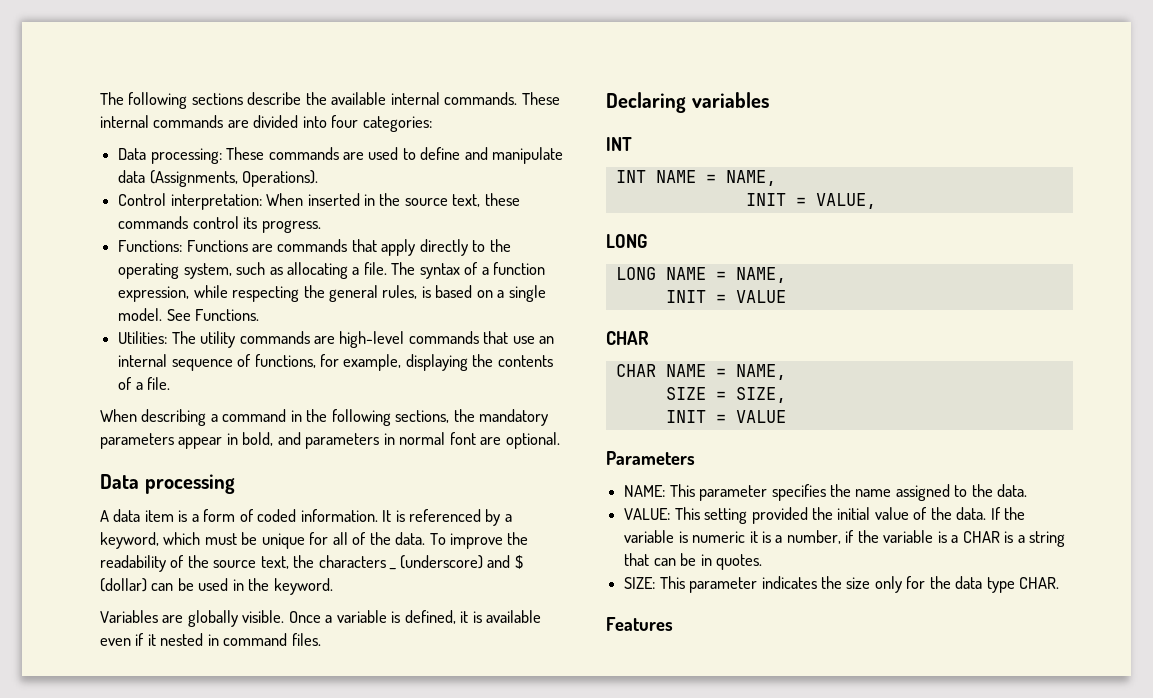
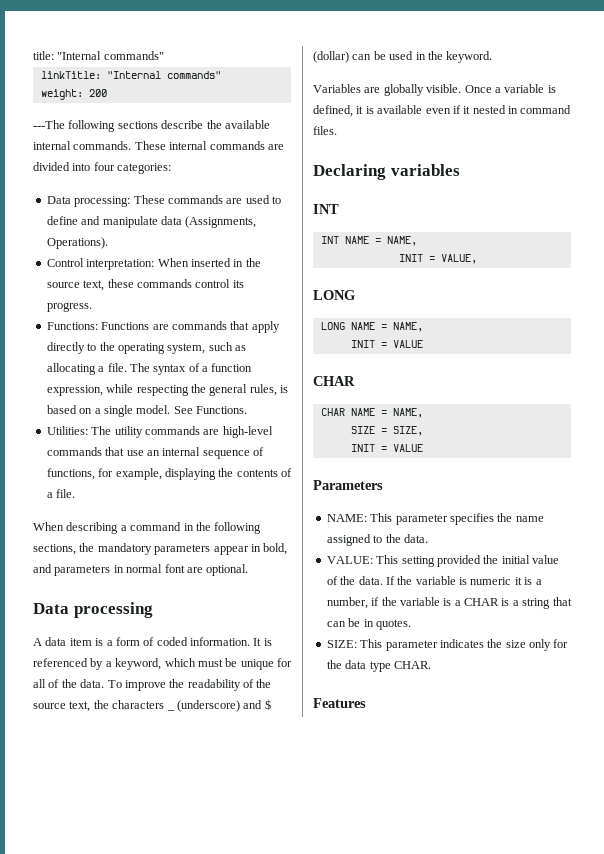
- The following sections describe the available internal commands.
+ title: "Internal commands"
+ linkTitle: "Internal commands"
+ weight: 200
+ ---The following sections describe the available internal commands.

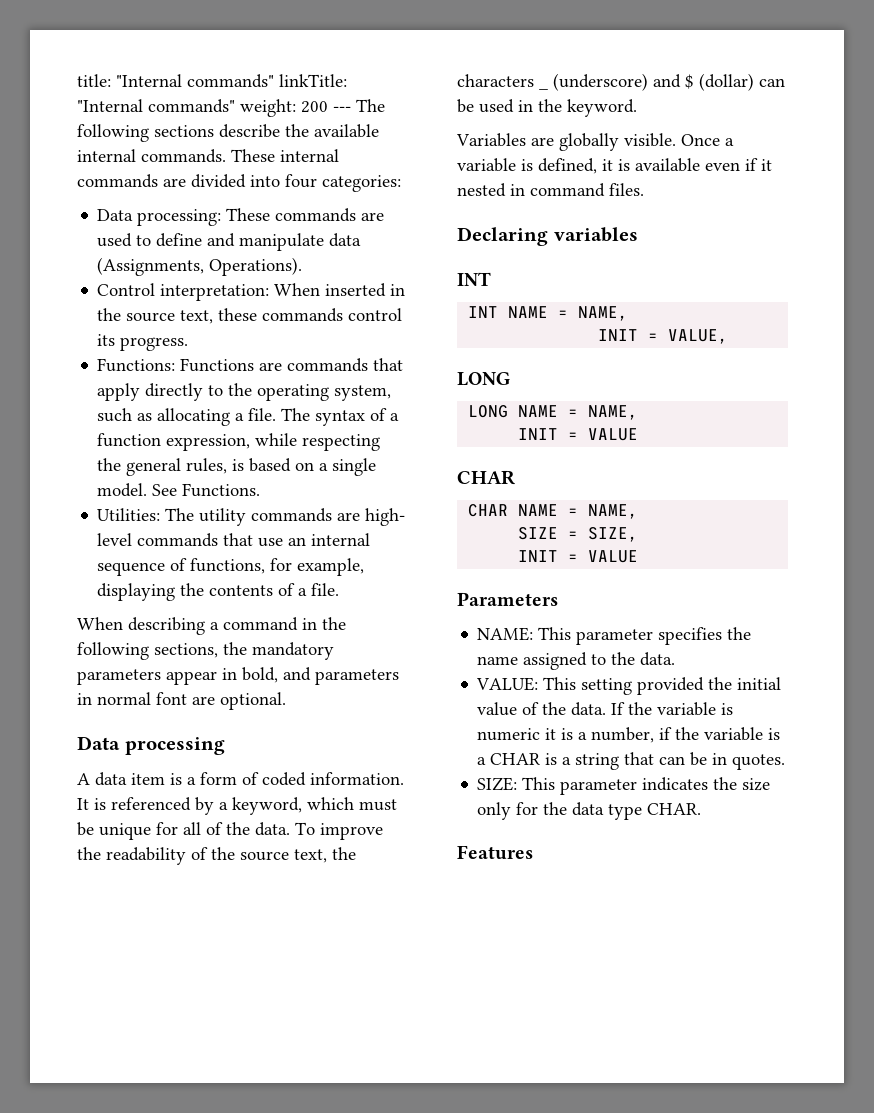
- title: "Internal commands"
- linkTitle: "Internal commands"
- weight: 200
- ---The following sections describe the available internal commands.
+ title: "Internal commands" linkTitle: "Internal commands" weight: 200 --- The following sections describe the available internal commands.
- Utilities: The utility commands are high-level commands that use an internal sequence of functions, for example, displaying the contents of a file.
+ Utilities: The utility commands are high- level commands that use an internal sequence of functions, for example, displaying the contents of a file.

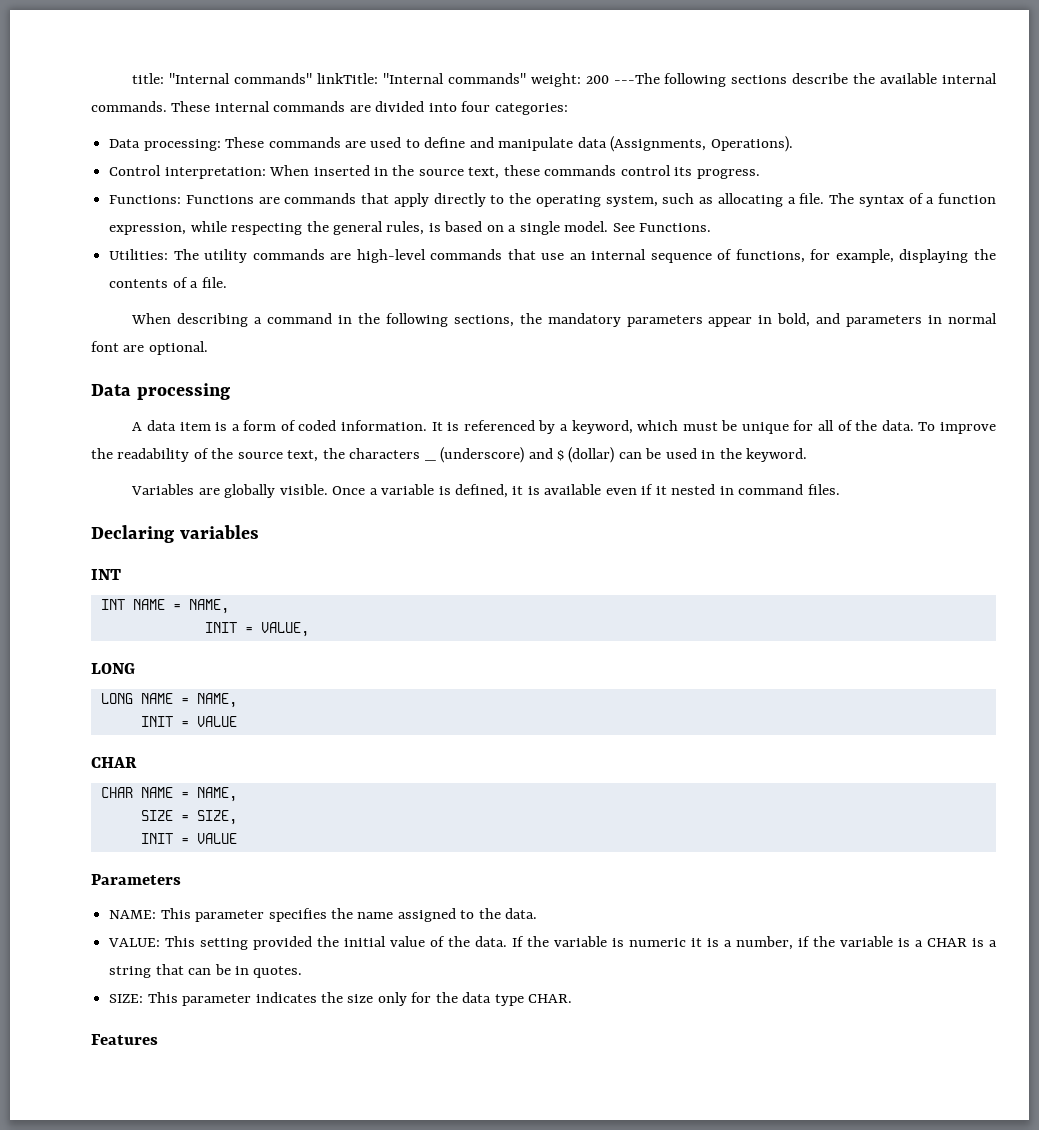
- title: "Internal commands" linkTitle: "Internal commands" weight: 200 --- The following sections describe the available internal commands.
+ title: "Internal commands" linkTitle: "Internal commands" weight: 200 ---The following sections describe the available internal commands.
- Utilities: The utility commands are high- level commands that use an internal sequence of functions, for example, displaying the contents of a file.
+ Utilities: The utility commands are high-level commands that use an internal sequence of functions, for example, displaying the contents of a file.

